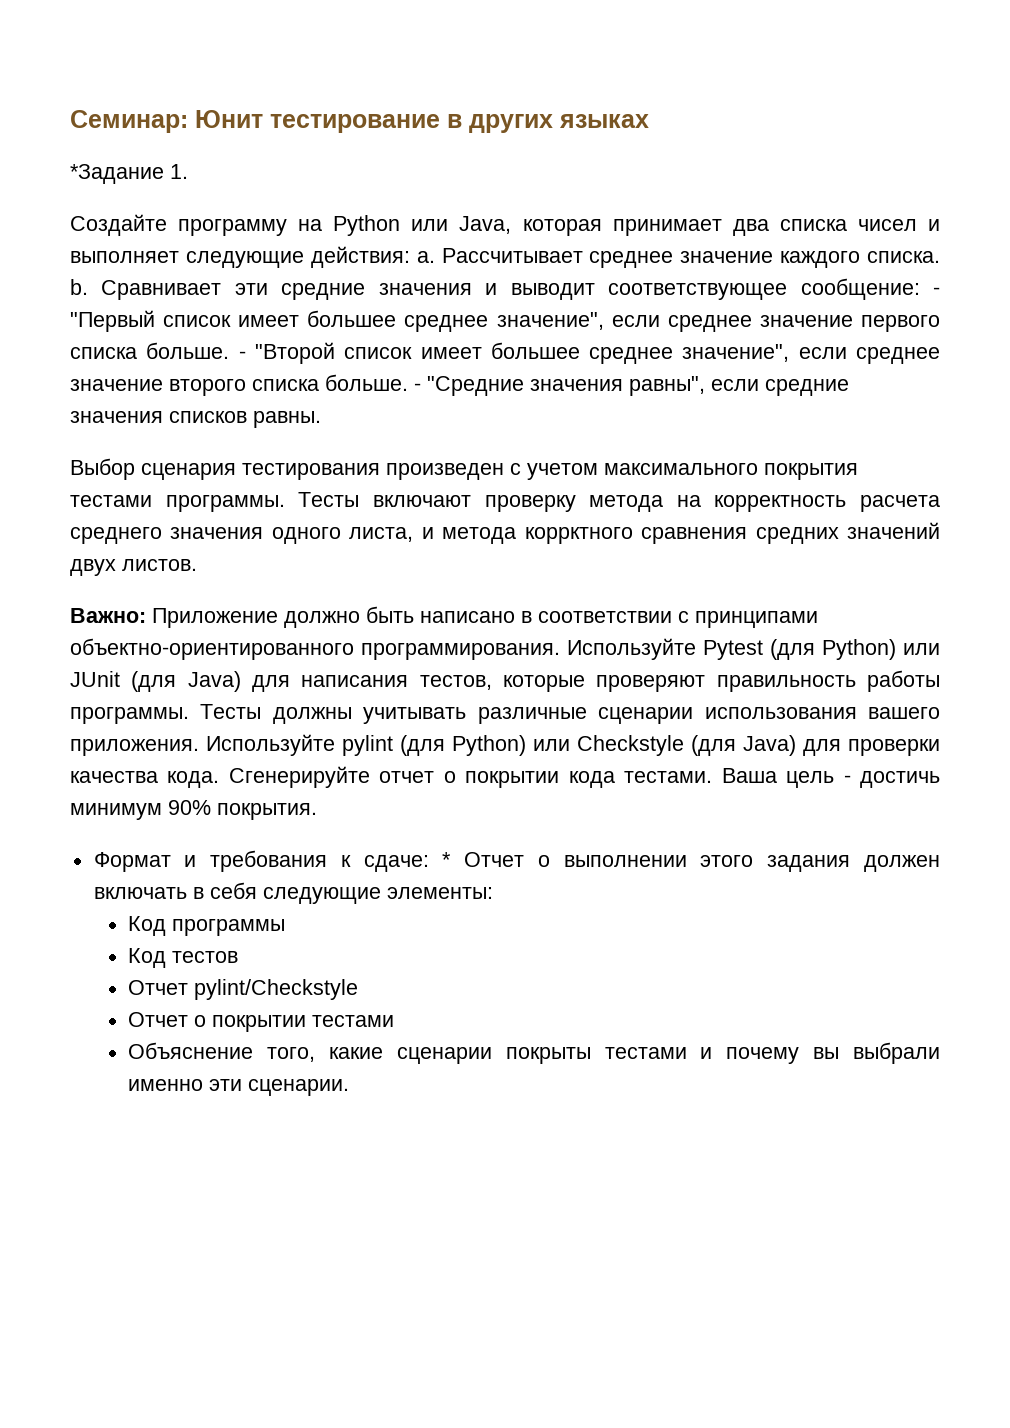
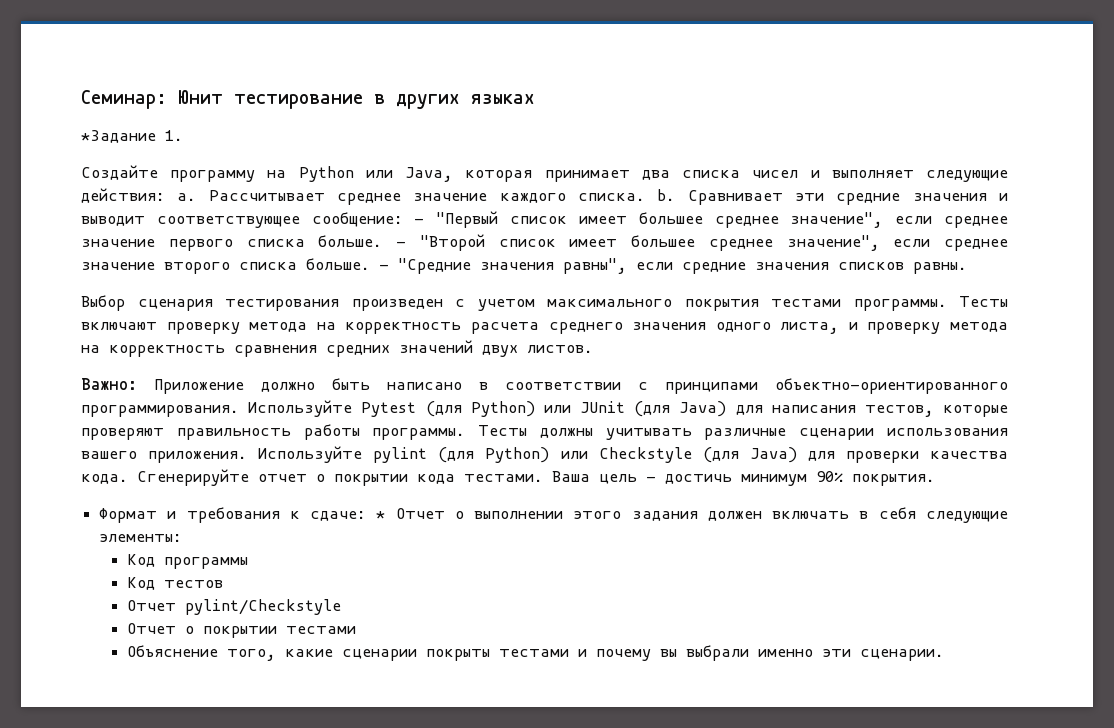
- Тесты включают проверку метода на корректность расчета среднего значения одного листа, и метода коррктного сравнения средних значений двух листов.
+ Тесты включают проверку метода на корректность расчета среднего значения одного листа, и проверку метода на коррeктность сравнения средних значений двух листов.

